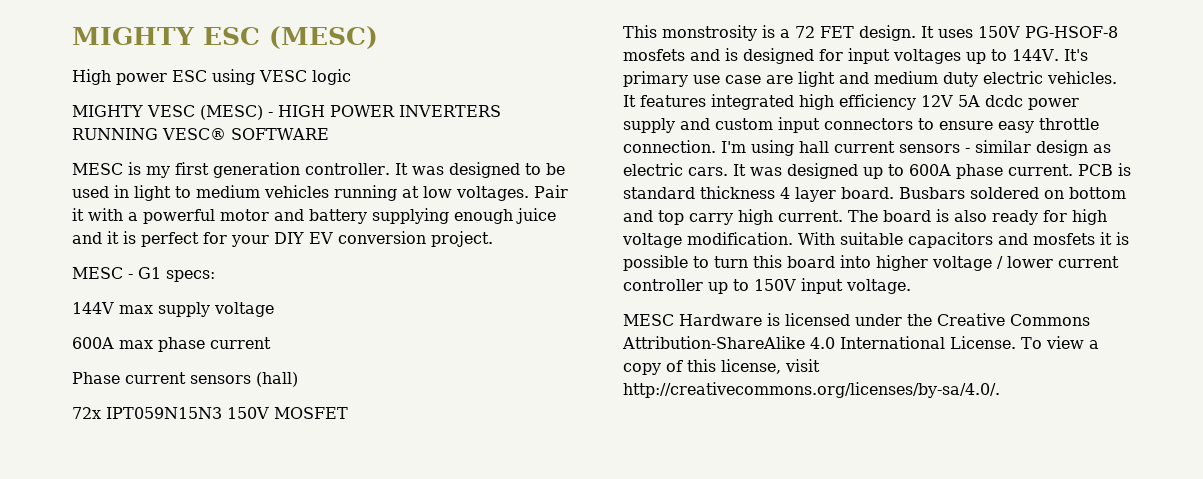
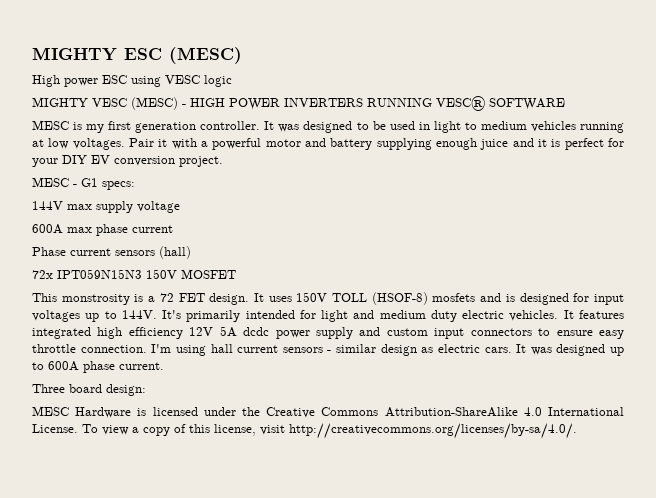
- It uses 150V PG-HSOF-8 mosfets and is designed for input voltages up to 144V.
+ It uses 150V TOLL (HSOF-8) mosfets and is designed for input voltages up to 144V.
- It's primary use case are light and medium duty electric vehicles.
+ It's primarily intended for light and medium duty electric vehicles.
- It was designed up to 600A phase current. PCB is standard thickness 4 layer board. Busbars soldered on bottom and top carry high current. The board is also ready for high voltage modification. With suitable capacitors and mosfets it is possible to turn this board into higher voltage / lower current controller up to 150V input voltage.
+ It was designed up to 600A phase current.
+ Three board design:

